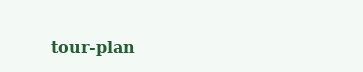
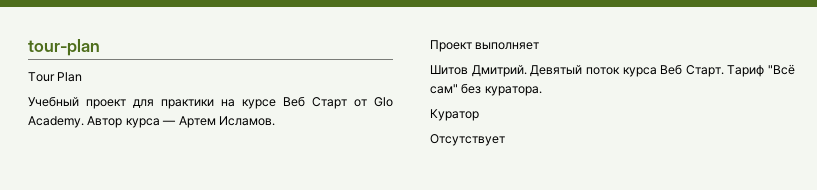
+ Tour Plan
+ Учебный проект для практики на курсе Веб Старт от Glo Academy. Автор курса — Артем Исламов.
+ Проект выполняет
+ Шитов Дмитрий. Девятый поток курса Веб Старт. Тариф "Всё сам" без куратора.
+ Куратор
+ Отсутствует

